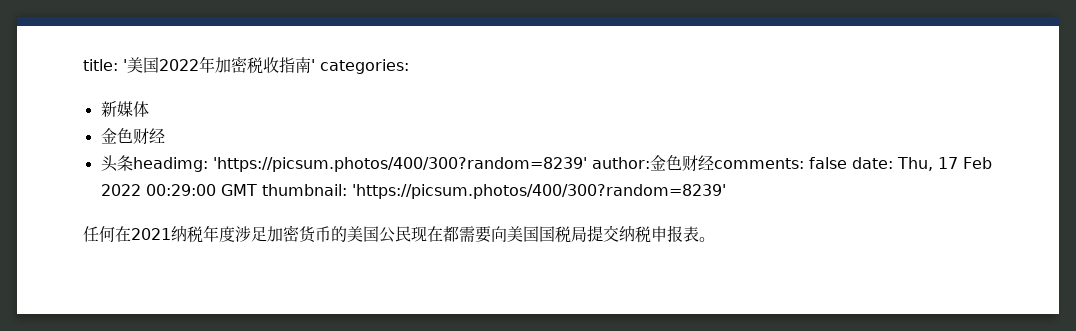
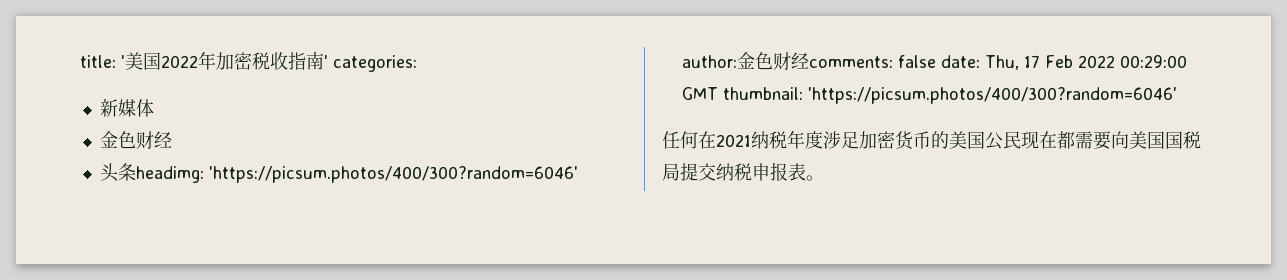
- 头条headimg: 'https://picsum.photos/400/300?random=8239' author:金色财经comments: false date: Thu, 17 Feb 2022 00:29:00 GMT thumbnail: 'https://picsum.photos/400/300?random=8239'
+ 头条headimg: 'https://picsum.photos/400/300?random=6046' author:金色财经comments: false date: Thu, 17 Feb 2022 00:29:00 GMT thumbnail: 'https://picsum.photos/400/300?random=6046'

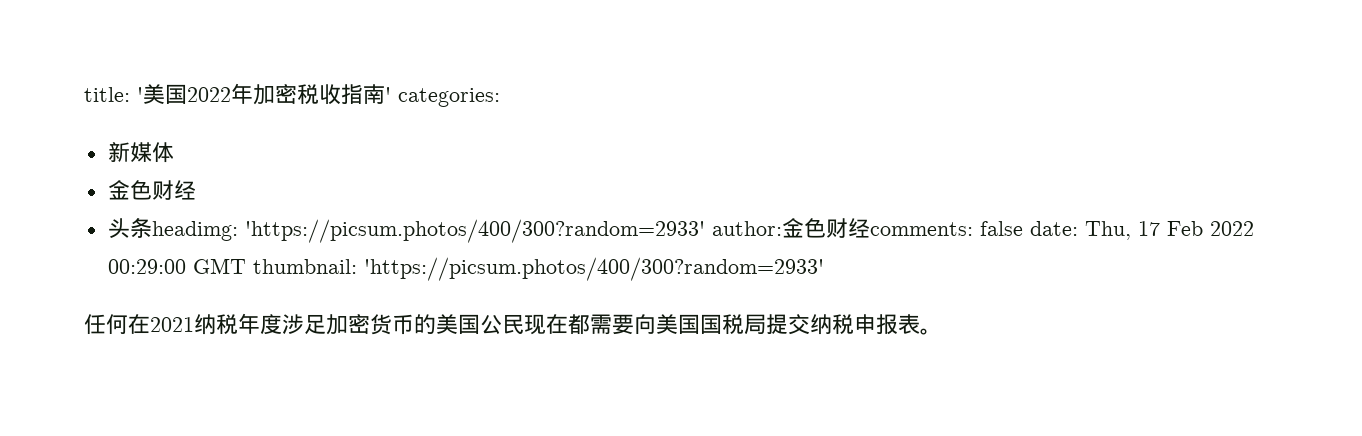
- 头条headimg: 'https://picsum.photos/400/300?random=6046' author:金色财经comments: false date: Thu, 17 Feb 2022 00:29:00 GMT thumbnail: 'https://picsum.photos/400/300?random=6046'
+ 头条headimg: 'https://picsum.photos/400/300?random=2933' author:金色财经comments: false date: Thu, 17 Feb 2022 00:29:00 GMT thumbnail: 'https://picsum.photos/400/300?random=2933'

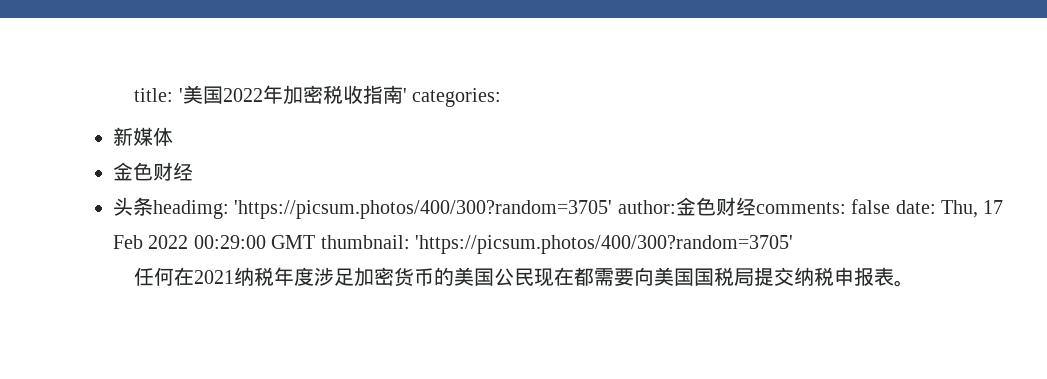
- 头条headimg: 'https://picsum.photos/400/300?random=2933' author:金色财经comments: false date: Thu, 17 Feb 2022 00:29:00 GMT thumbnail: 'https://picsum.photos/400/300?random=2933'
+ 头条headimg: 'https://picsum.photos/400/300?random=3705' author:金色财经comments: false date: Thu, 17 Feb 2022 00:29:00 GMT thumbnail: 'https://picsum.photos/400/300?random=3705'

